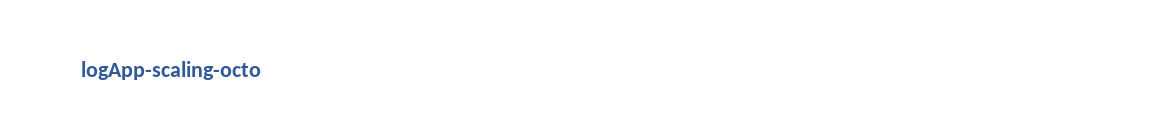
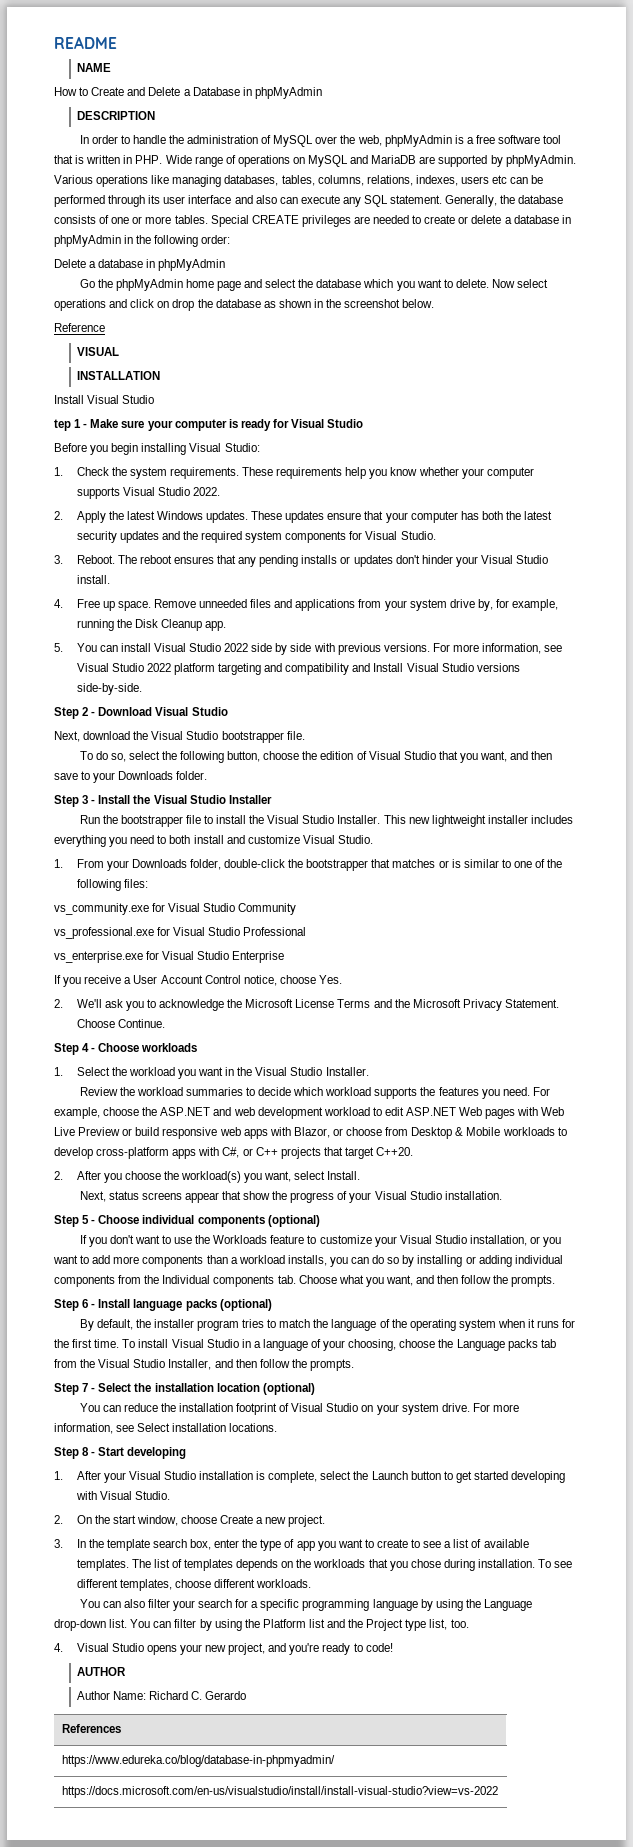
- logApp-scaling-octo
+ README
+ NAME
+ How to Create and Delete a Database in phpMyAdmin
+ DESCRIPTION
+ In order to handle the administration of MySQL over the web, phpMyAdmin is a free software tool that is written in PHP. Wide range of operations on MySQL and MariaDB are supported by phpMyAdmin. Various operations like managing databases, tables, columns, relations, indexes, users etc can be performed through its user interface and also can execute any SQL statement. Generally, the database consists of one or more tables. Special CREATE privileges are needed to create or delete a database in phpMyAdmin in the following order:
+ Delete a database in phpMyAdmin
+ Go the phpMyAdmin home page and select the database which you want to delete. Now select operations and click on drop the database as shown in the screenshot below.
+ Reference
+ VISUAL
+ INSTALLATION
+ Install Visual Studio
+ tep 1 - Make sure your computer is ready for Visual Studio
+ Before you begin installing Visual Studio:
+ 1. Check the system requirements. These requirements help you know whether your computer supports Visual Studio 2022.
+ 2. Apply the latest Windows updates. These updates ensure that your computer has both the latest security updates and the required system components for Visual Studio.
+ 3. Reboot. The reboot ensures that any pending installs or updates don't hinder your Visual Studio install.
+ 4. Free up space. Remove unneeded files and applications from your system drive by, for example, running the Disk Cleanup app.
+ 5. You can install Visual Studio 2022 side by side with previous versions. For more information, see Visual Studio 2022 platform targeting and compatibility and Install Visual Studio versions side-by-side.
+ Step 2 - Download Visual Studio
+ Next, download the Visual Studio bootstrapper file.
+ To do so, select the following button, choose the edition of Visual Studio that you want, and then save to your Downloads folder.
+ Step 3 - Install the Visual Studio Installer
+ Run the bootstrapper file to install the Visual Studio Installer. This new lightweight installer includes everything you need to both install and customize Visual Studio.
+ 1. From your Downloads folder, double-click the bootstrapper that matches or is similar to one of the following files:
+ vs_community.exe for Visual Studio Community
+ vs_professional.exe for Visual Studio Professional
+ vs_enterprise.exe for Visual Studio Enterprise
+ If you receive a User Account Control notice, choose Yes.
+ 2. We'll ask you to acknowledge the Microsoft License Terms and the Microsoft Privacy Statement. Choose Continue.
+ Step 4 - Choose workloads
+ 1. Select the workload you want in the Visual Studio Installer.
+ Review the workload summaries to decide which workload supports the features you need. For example, choose the ASP.NET and web development workload to edit ASP.NET Web pages with Web Live Preview or build responsive web apps with Blazor, or choose from Desktop & Mobile workloads to develop cross-platform apps with C#, or C++ projects that target C++20.
+ 2. After you choose the workload(s) you want, select Install.
+ Next, status screens appear that show the progress of your Visual Studio installation.
+ Step 5 - Choose individual components (optional)
+ If you don't want to use the Workloads feature to customize your Visual Studio installation, or you want to add more components than a workload installs, you can do so by installing or adding individual components from the Individual components tab. Choose what you want, and then follow the prompts.
+ Step 6 - Install language packs (optional)
+ By default, the installer program tries to match the language of the operating system when it runs for the first time. To install Visual Studio in a language of your choosing, choose the Language packs tab from the Visual Studio Installer, and then follow the prompts.
+ Step 7 - Select the installation location (optional)
+ You can reduce the installation footprint of Visual Studio on your system drive. For more information, see Select installation locations.
+ Step 8 - Start developing
+ 1. After your Visual Studio installation is complete, select the Launch button to get started developing with Visual Studio.
+ 2. On the start window, choose Create a new project.
+ 3. In the template search box, enter the type of app you want to create to see a list of available templates. The list of templates depends on the workloads that you chose during installation. To see different templates, choose different workloads.
+ You can also filter your search for a specific programming language by using the Language drop-down list. You can filter by using the Platform list and the Project type list, too.
+ 4. Visual Studio opens your new project, and you're ready to code!
+ AUTHOR
+ Author Name: Richard C. Gerardo
+ References
+ https://www.edureka.co/blog/database-in-phpmyadmin/
+ https://docs.microsoft.com/en-us/visualstudio/install/install-visual-studio?view=vs-2022

